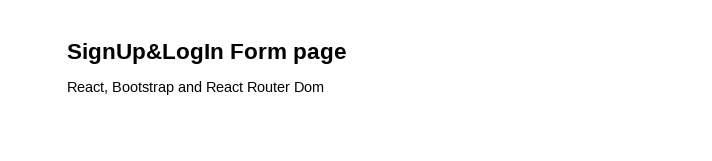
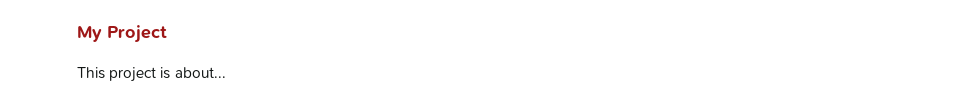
- SignUp&LogIn Form page
- React, Bootstrap and React Router Dom
+ My Project
+ This project is about...

